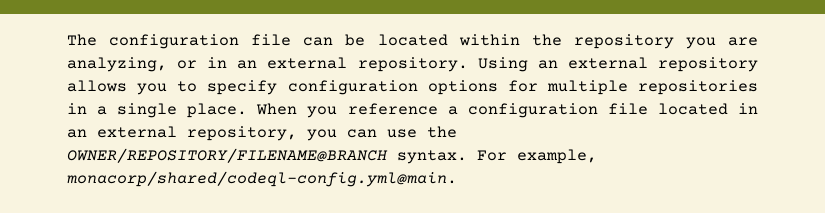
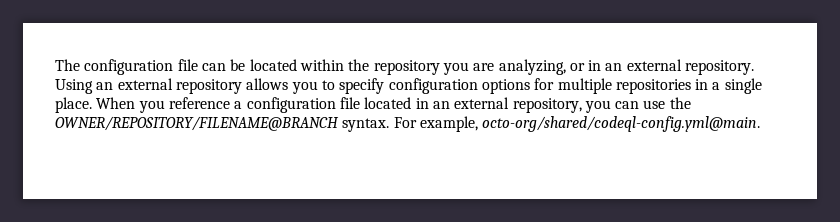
- For example, monacorp/shared/codeql-config.yml@main.
+ For example, octo-org/shared/codeql-config.yml@main.

